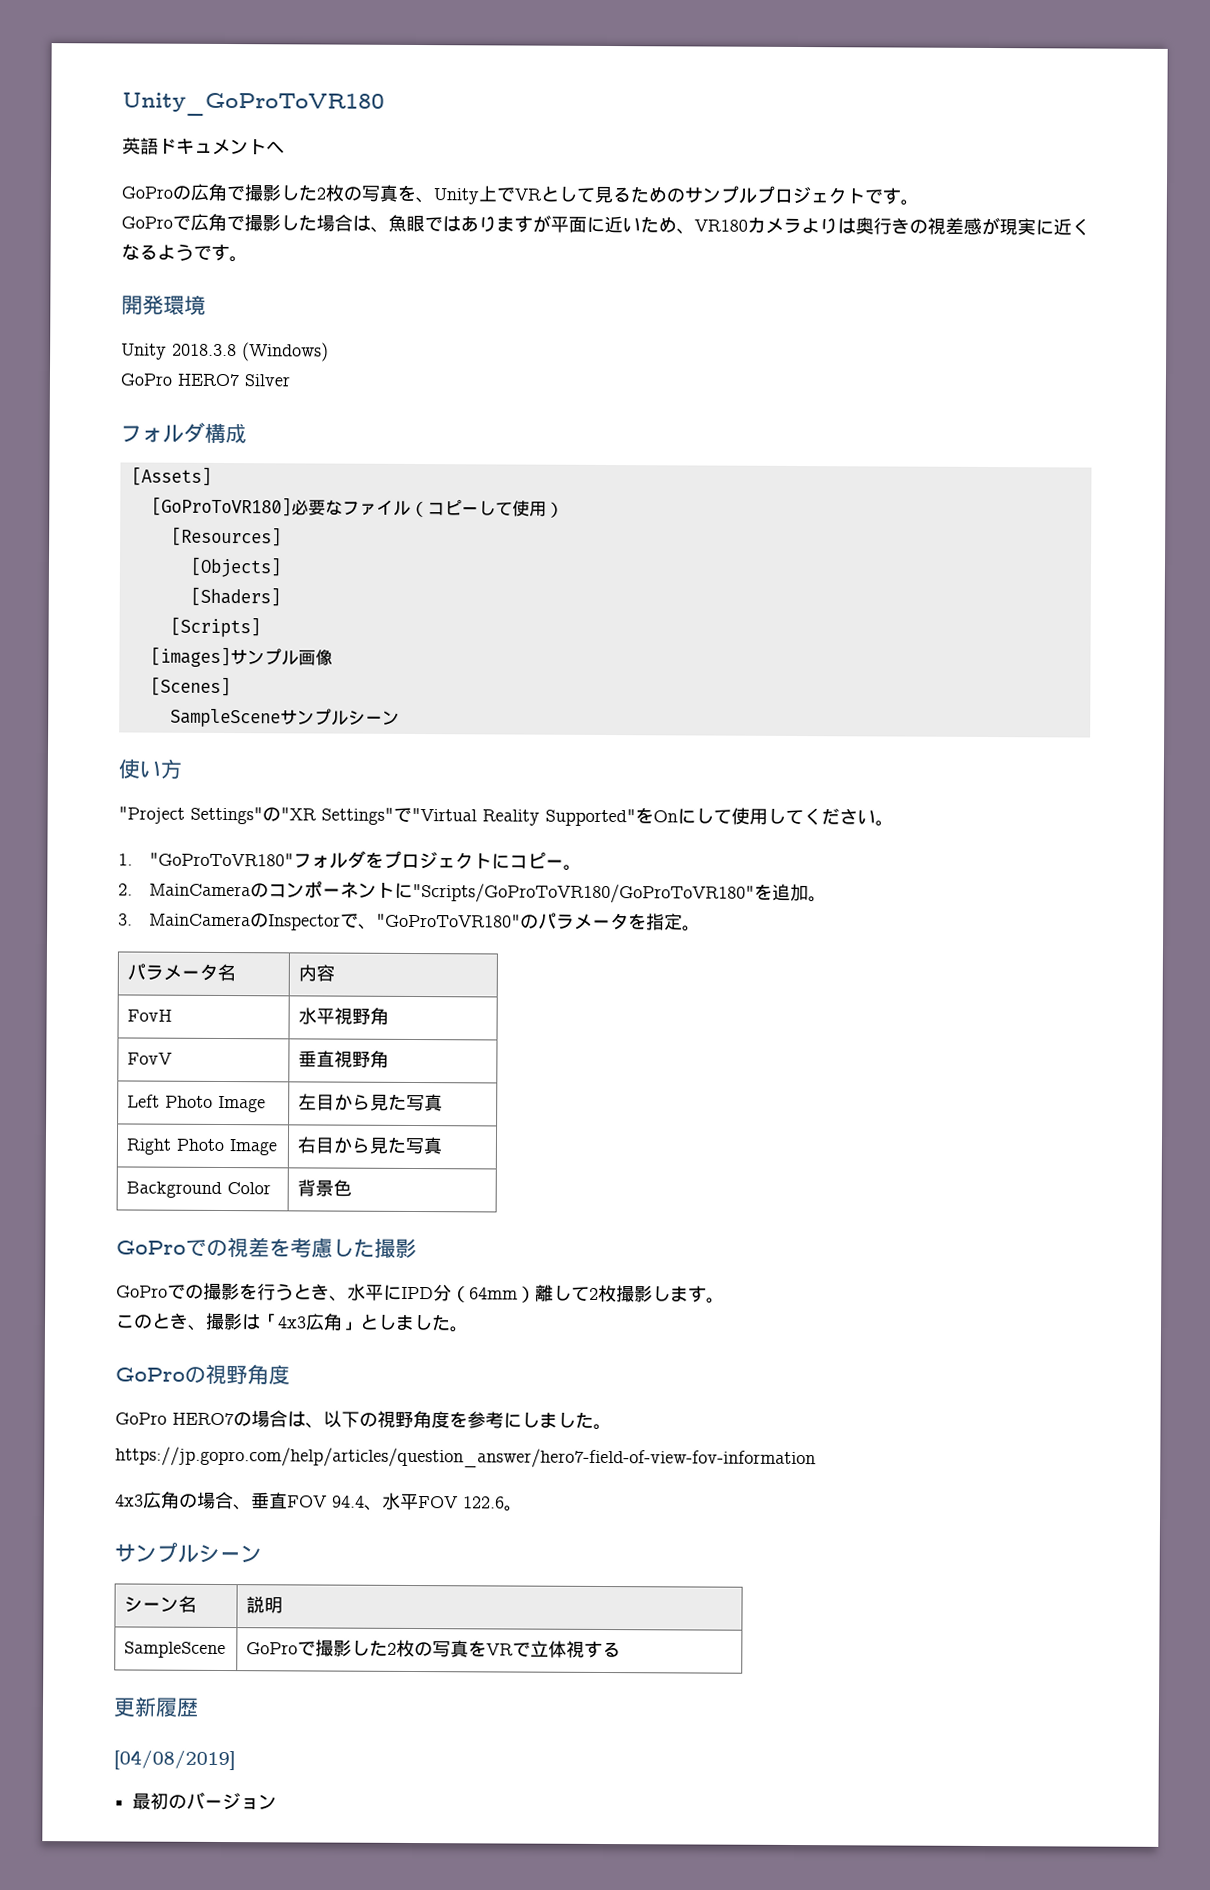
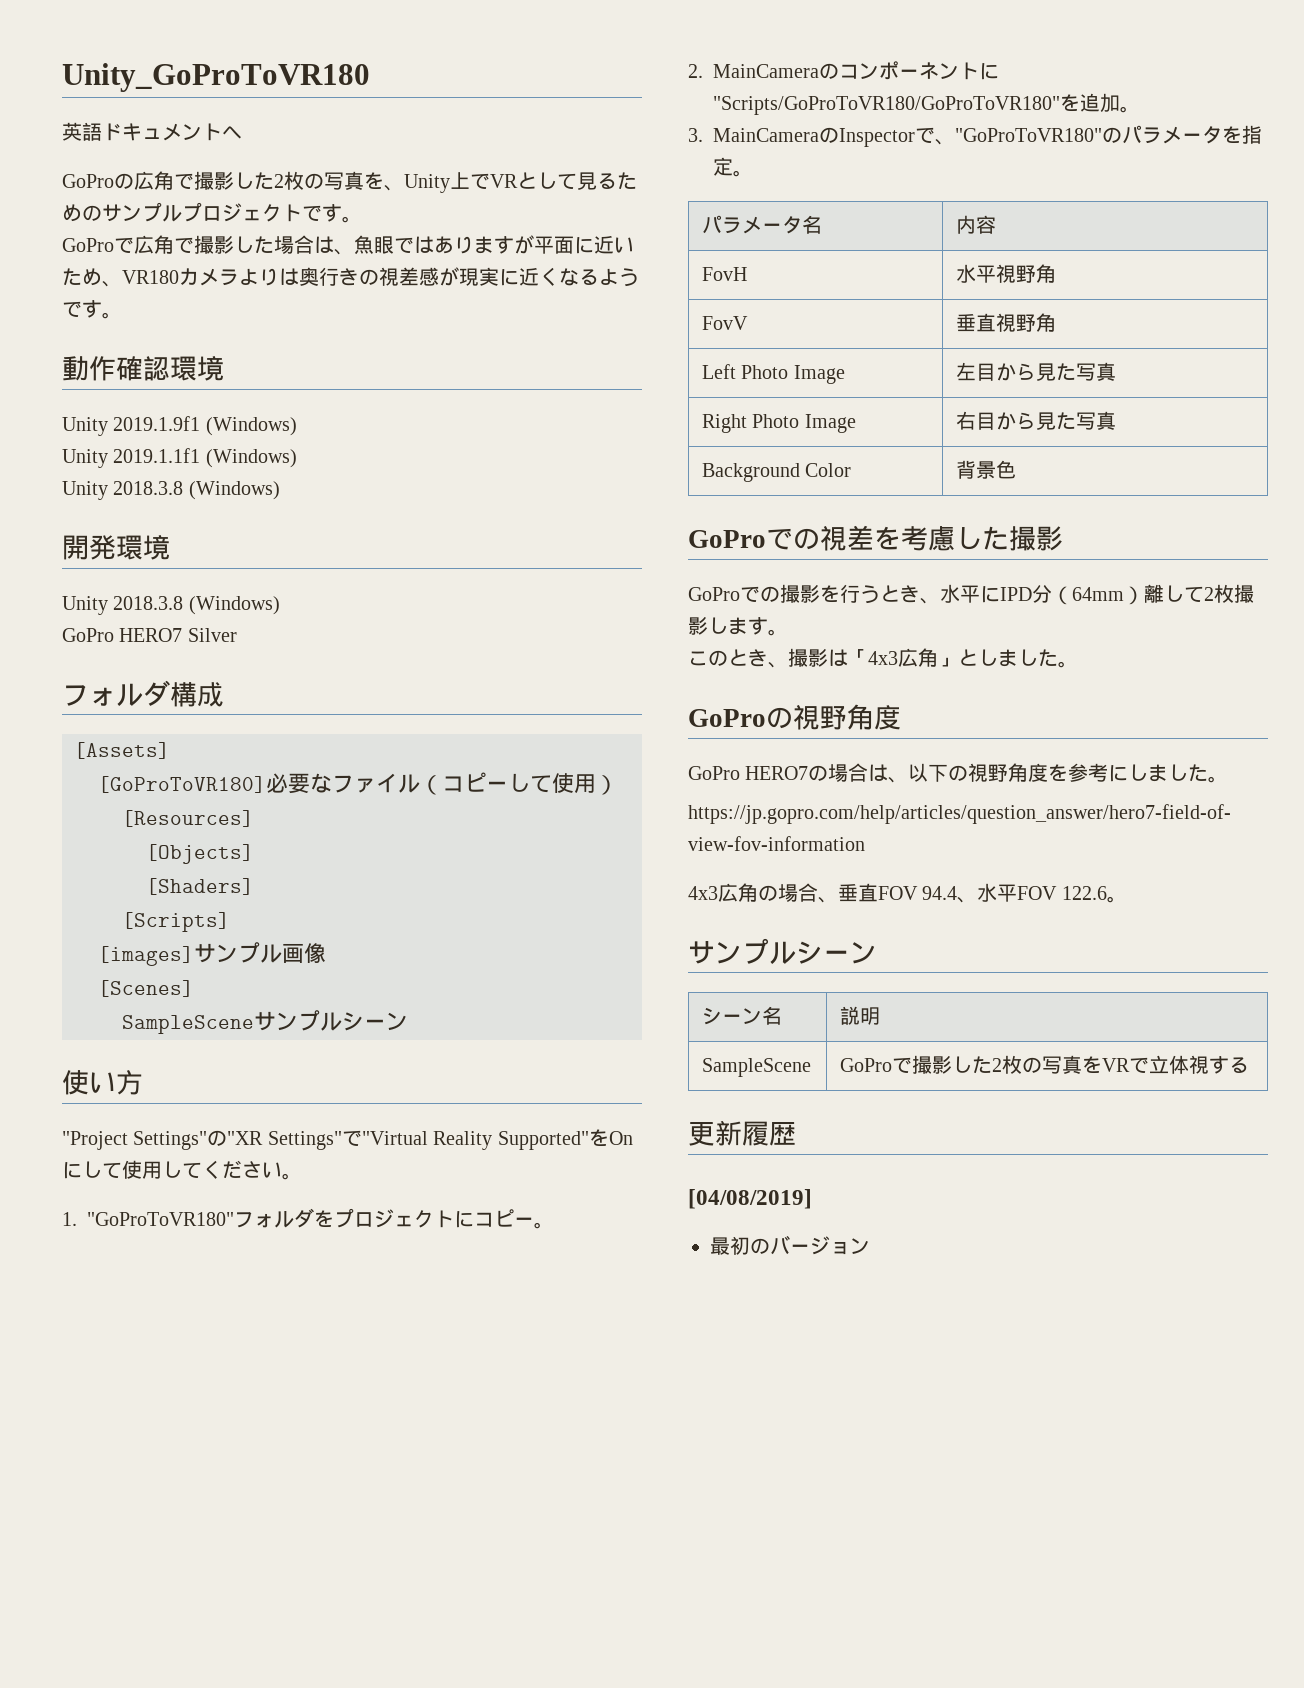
+ 動作確認環境
+ Unity 2019.1.9f1 (Windows)
+ Unity 2019.1.1f1 (Windows)
+ Unity 2018.3.8 (Windows)

